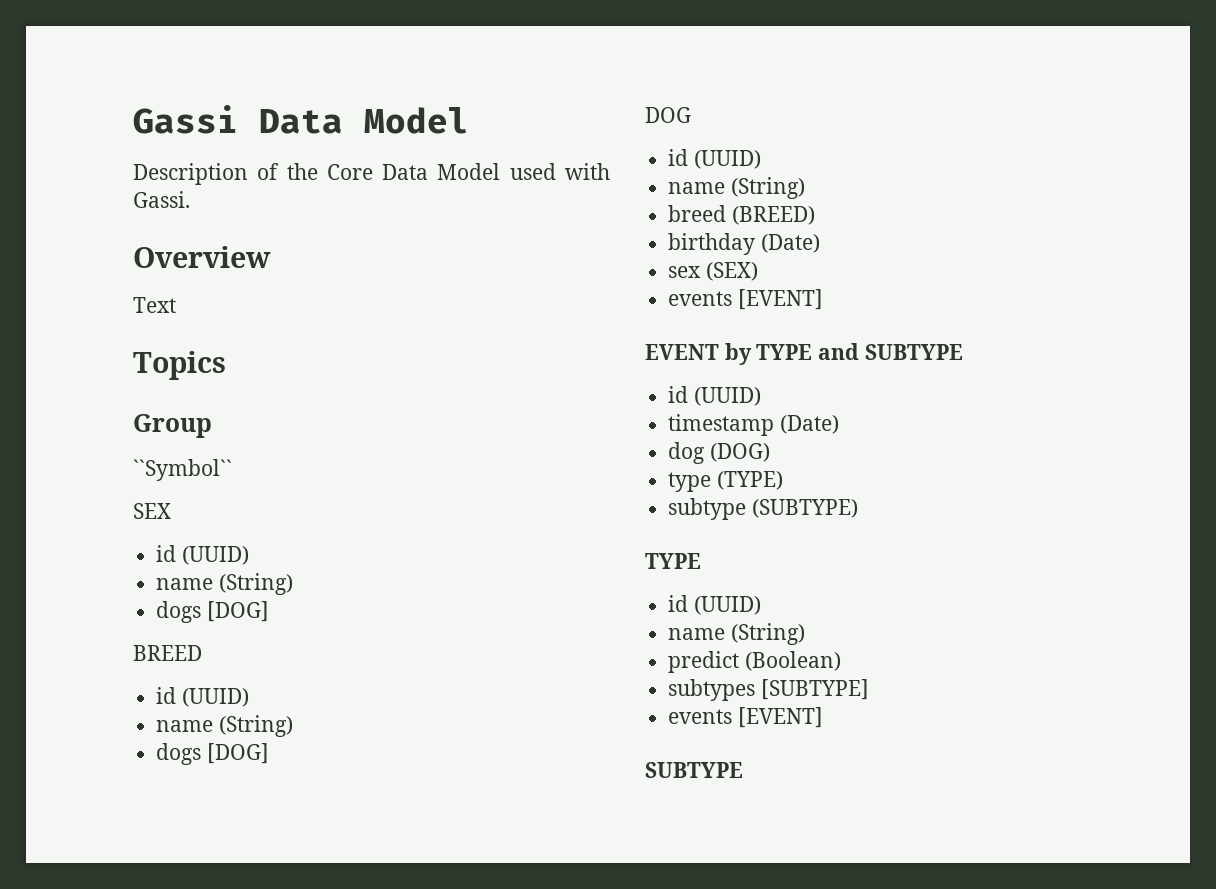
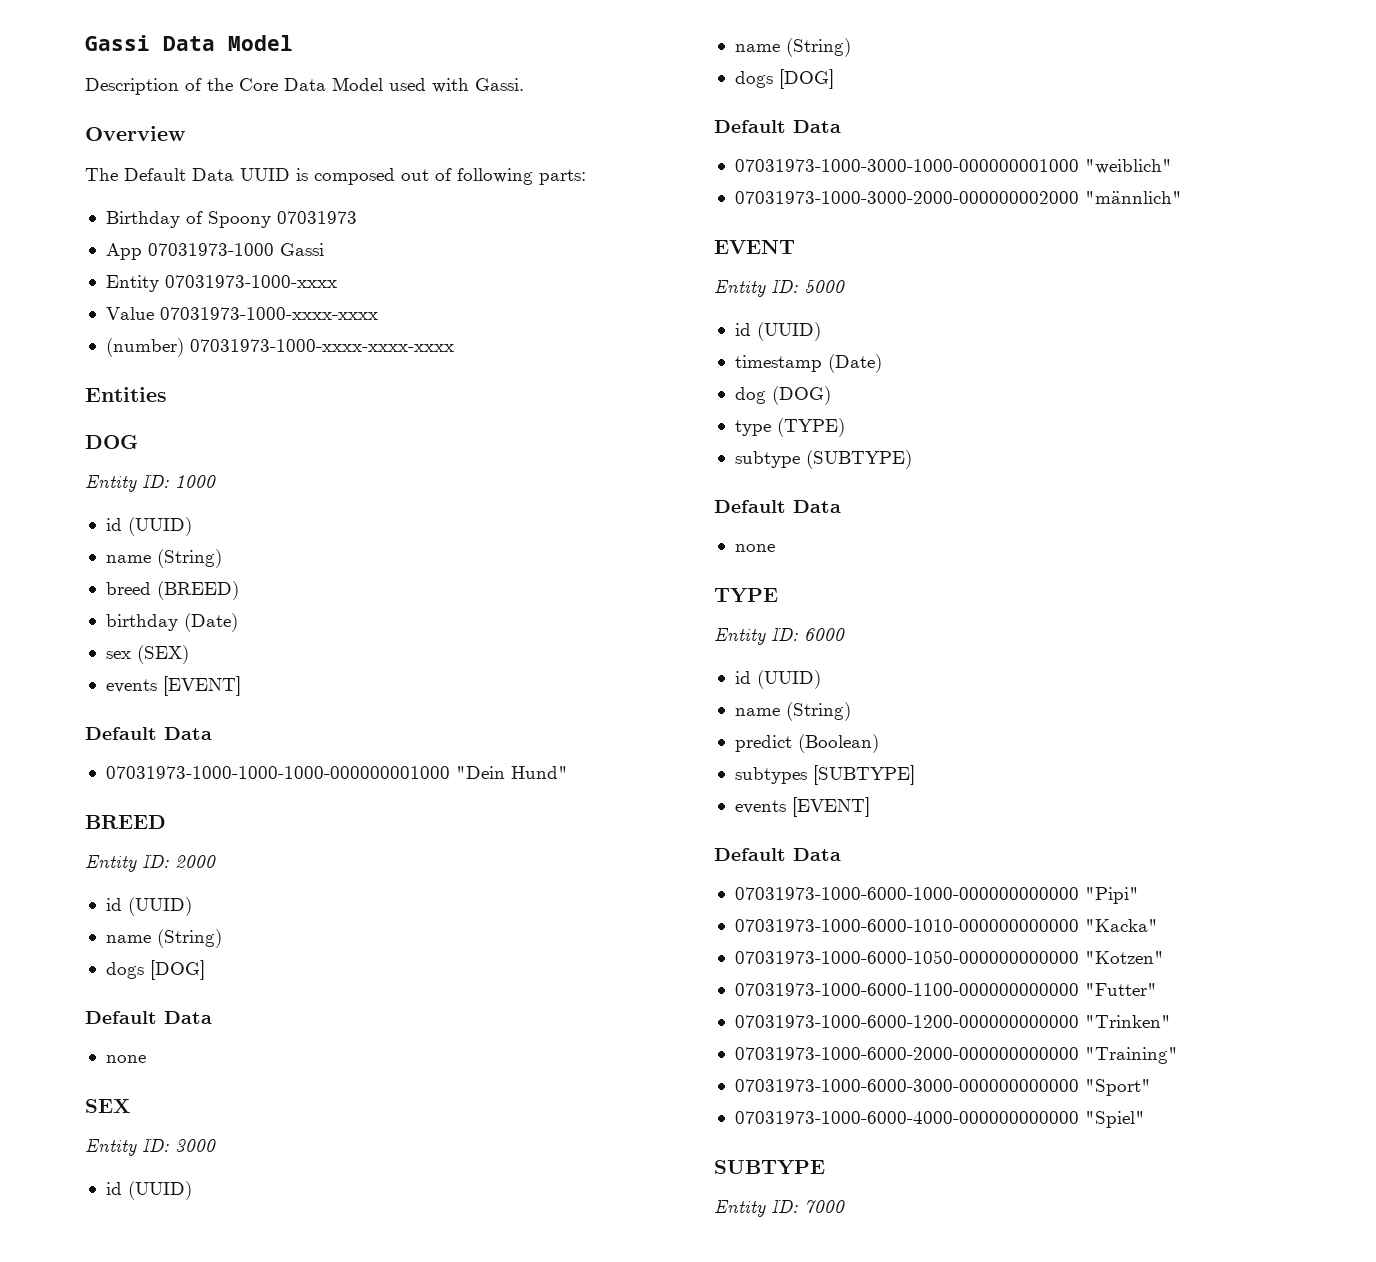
- Text
- Topics
- Group
- ``Symbol``
- SEX
- id (UUID)
- name (String)
- dogs [DOG]
- BREED
- id (UUID)
- name (String)
- dogs [DOG]
+ The Default Data UUID is composed out of following parts:
+ Birthday of Spoony 07031973
+ App 07031973-1000 Gassi
+ Entity 07031973-1000-xxxx
+ Value 07031973-1000-xxxx-xxxx
+ (number) 07031973-1000-xxxx-xxxx-xxxx
+ Entities
  DOG
+ Entity ID: 1000
  sex (SEX)
  events [EVENT]
- EVENT by TYPE and SUBTYPE
+ Default Data
+ 07031973-1000-1000-1000-000000001000 "Dein Hund"
+ BREED
+ Entity ID: 2000
+ id (UUID)
+ name (String)
+ dogs [DOG]
+ Default Data
+ none
+ SEX
+ Entity ID: 3000
+ id (UUID)
+ name (String)
+ dogs [DOG]
+ Default Data
+ 07031973-1000-3000-1000-000000001000 "weiblich"
+ 07031973-1000-3000-2000-000000002000 "männlich"
+ EVENT
+ Entity ID: 5000
  subtype (SUBTYPE)
+ Default Data
+ none
  TYPE
+ Entity ID: 6000
  subtypes [SUBTYPE]
  events [EVENT]
+ Default Data
+ 07031973-1000-6000-1000-000000000000 "Pipi"
+ 07031973-1000-6000-1010-000000000000 "Kacka"
+ 07031973-1000-6000-1050-000000000000 "Kotzen"
+ 07031973-1000-6000-1100-000000000000 "Futter"
+ 07031973-1000-6000-1200-000000000000 "Trinken"
+ 07031973-1000-6000-2000-000000000000 "Training"
+ 07031973-1000-6000-3000-000000000000 "Sport"
+ 07031973-1000-6000-4000-000000000000 "Spiel"
  SUBTYPE
+ Entity ID: 7000

